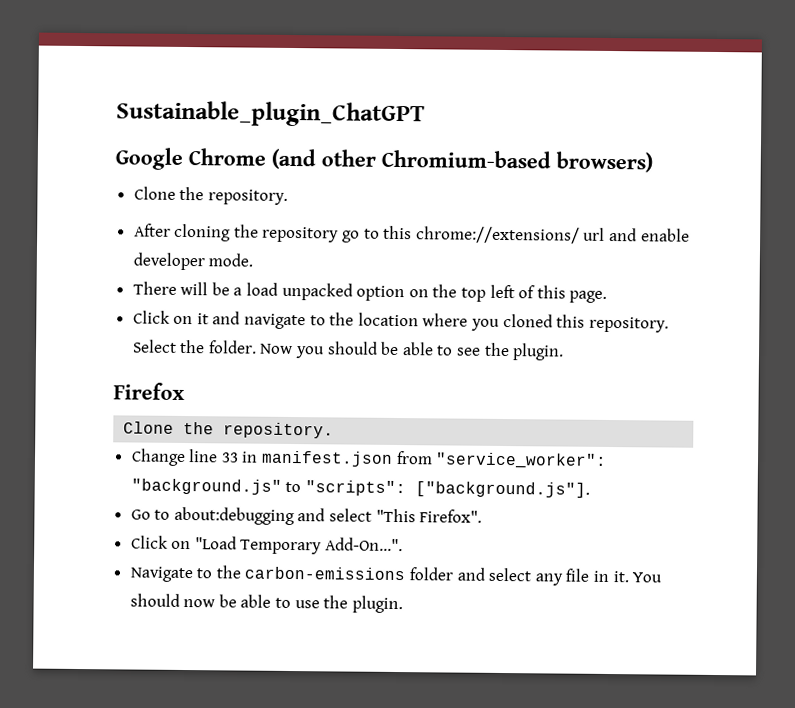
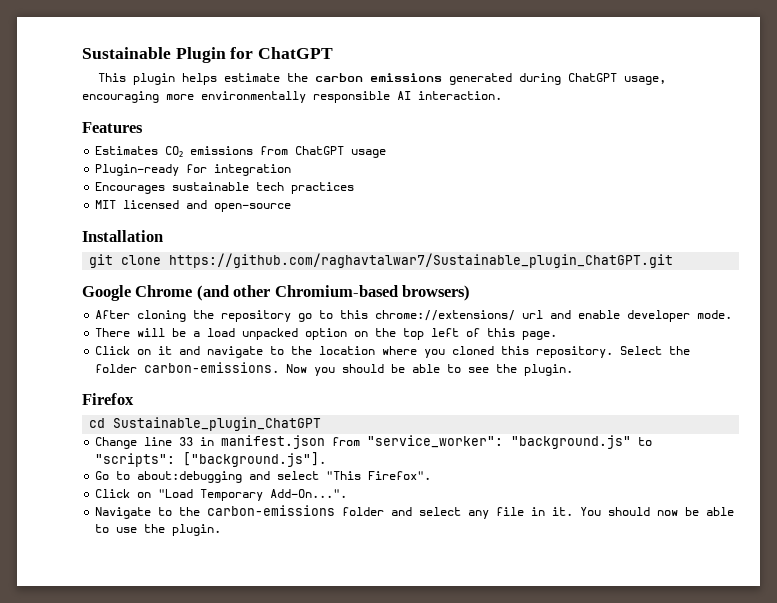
- Sustainable_plugin_ChatGPT
+ Sustainable Plugin for ChatGPT
+ This plugin helps estimate the carbon emissions generated during ChatGPT usage, encouraging more environmentally responsible AI interaction.
+ Features
+ Estimates CO₂ emissions from ChatGPT usage
+ Plugin-ready for integration
+ Encourages sustainable tech practices
+ MIT licensed and open-source
+ Installation
+ git clone https://github.com/raghavtalwar7/Sustainable_plugin_ChatGPT.git
  Google Chrome (and other Chromium-based browsers)
- Clone the repository.
- Select the folder.
+ Select the folder carbon-emissions.
  Firefox
- Clone the repository.
+ cd Sustainable_plugin_ChatGPT

